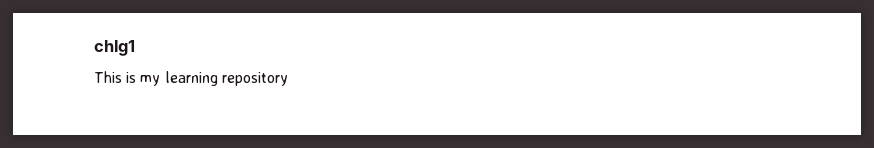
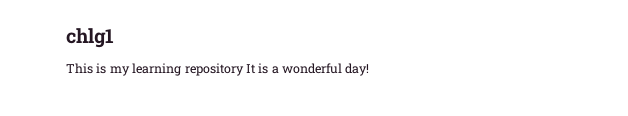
- This is my learning repository
+ This is my learning repository It is a wonderful day!

